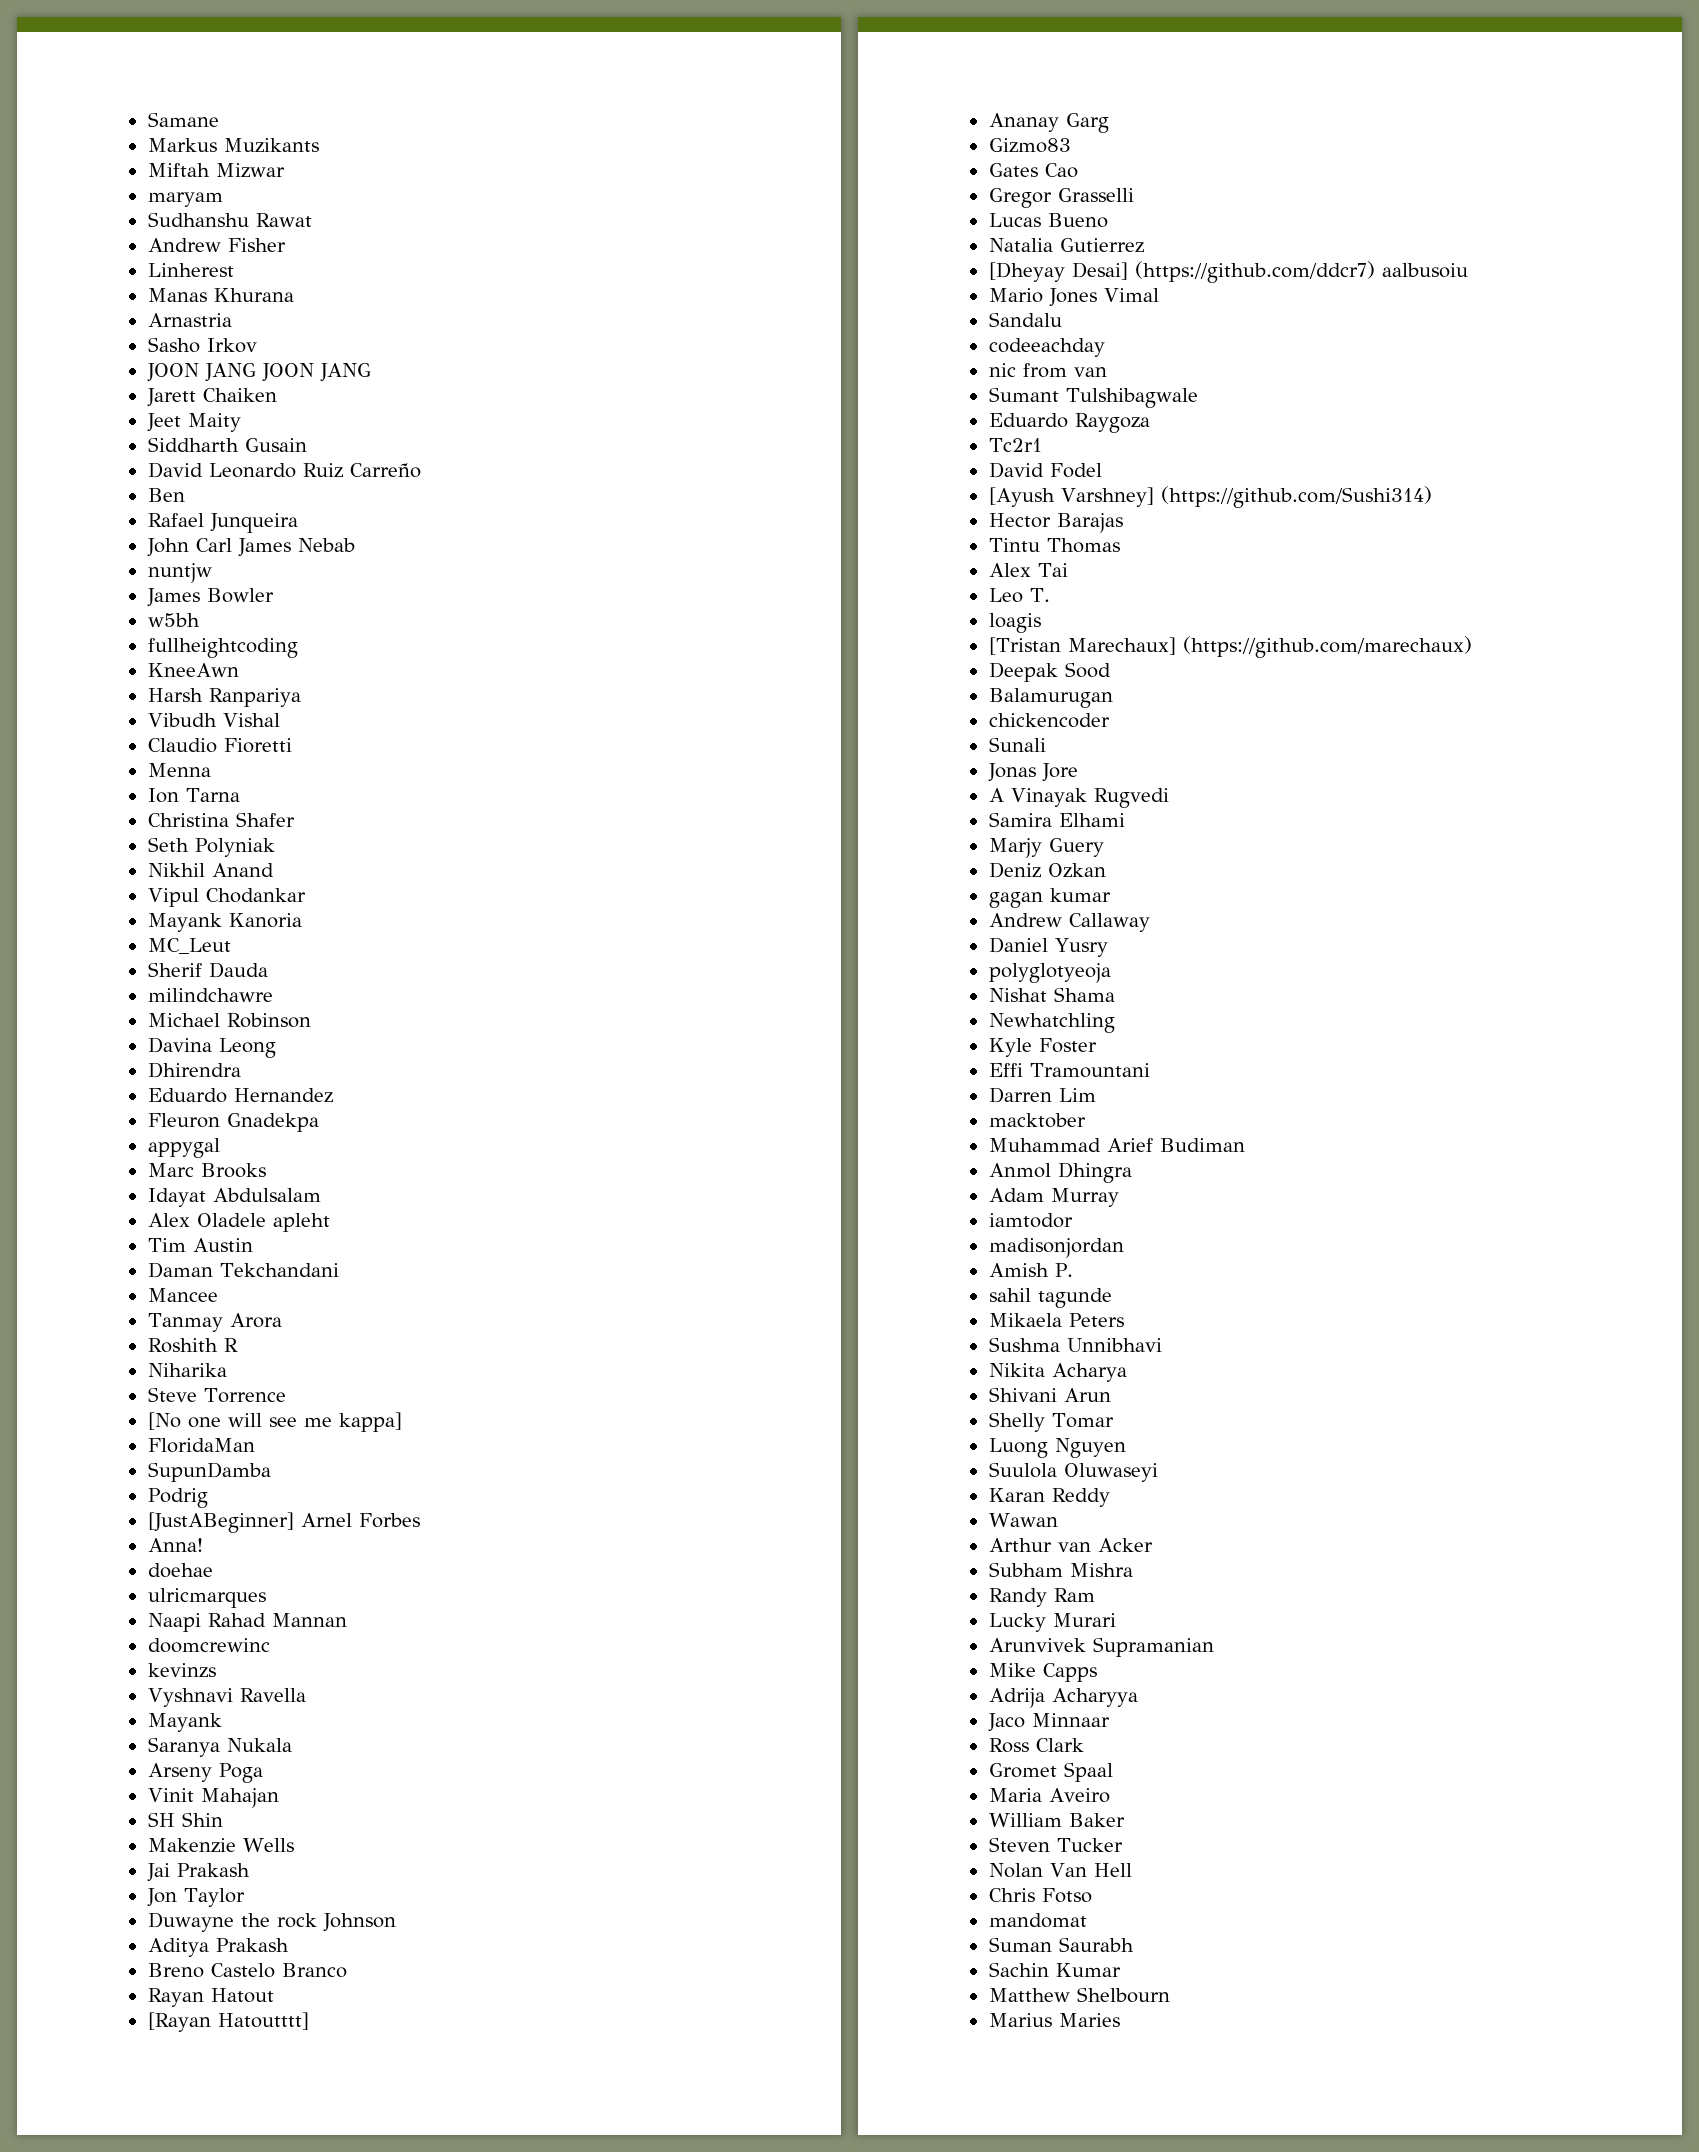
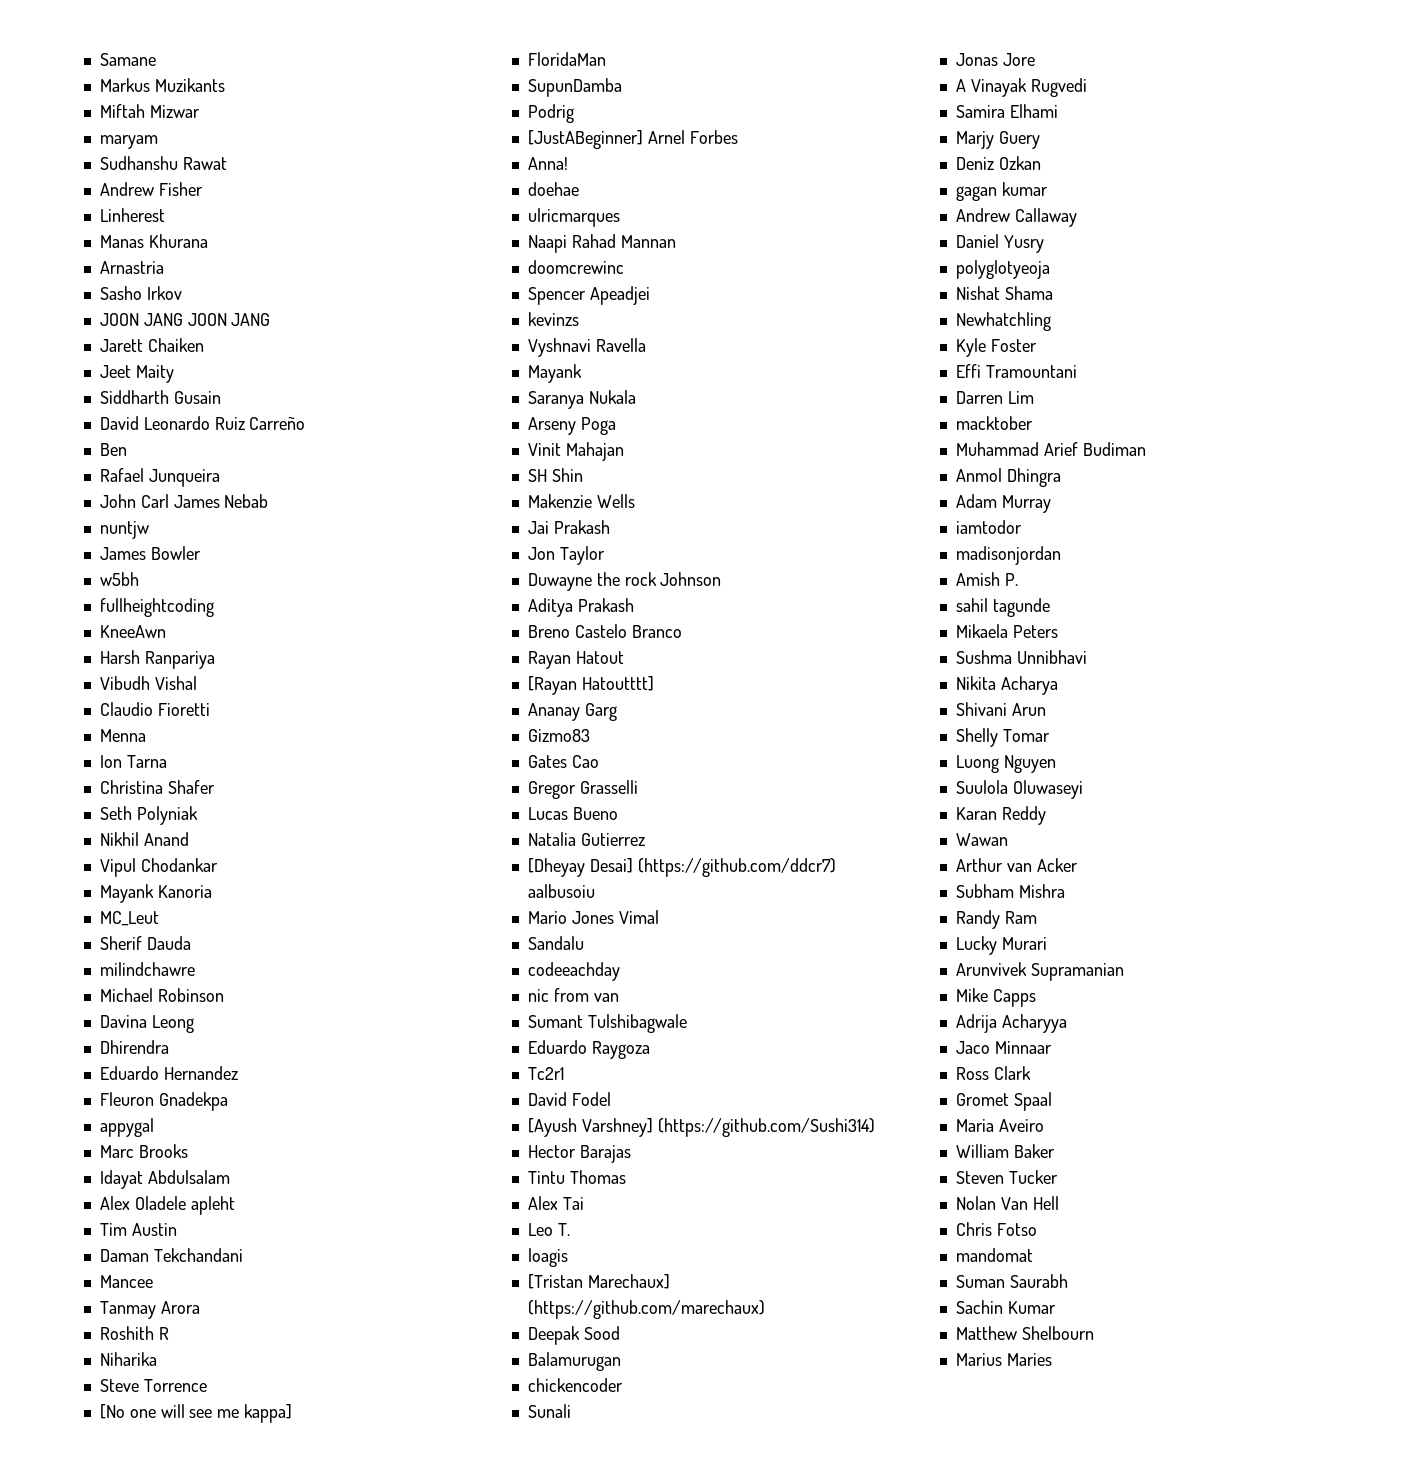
+ Spencer Apeadjei

